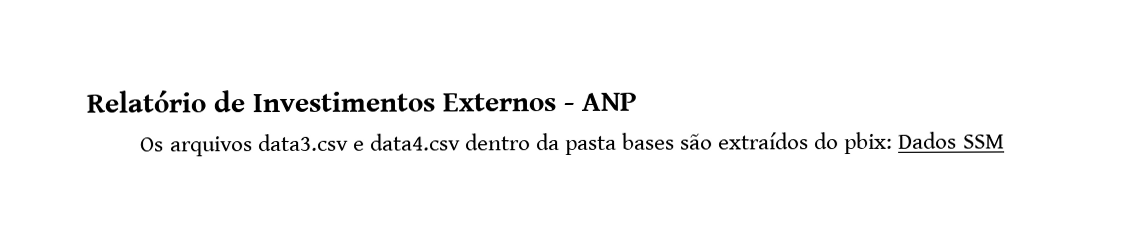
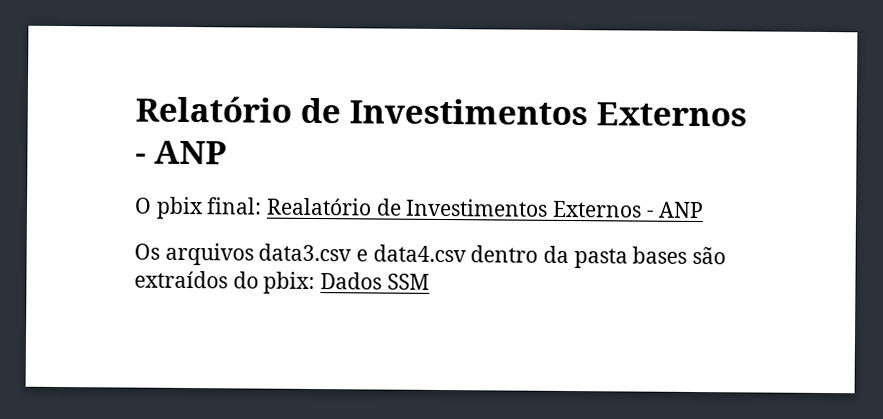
+ O pbix final: Realatório de Investimentos Externos - ANP

